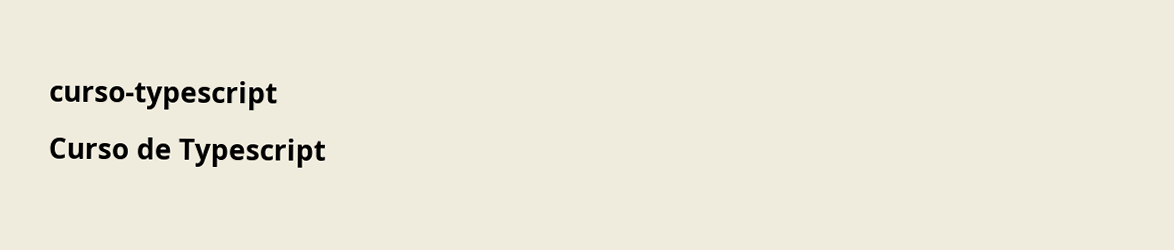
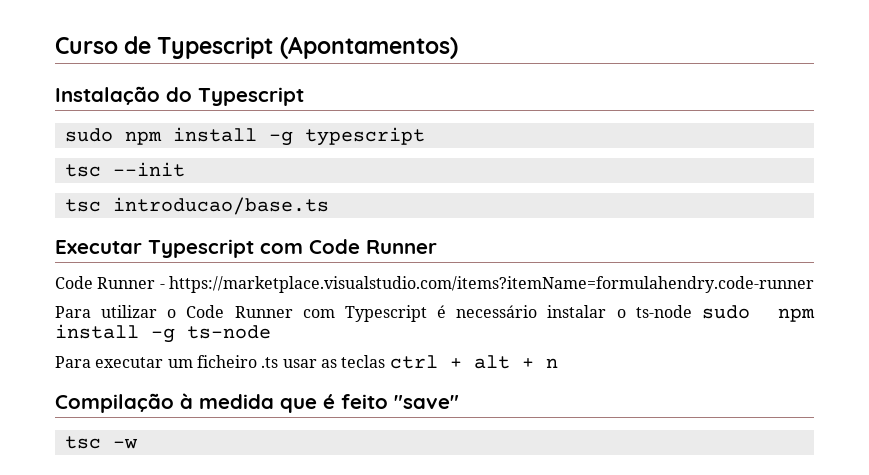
- curso-typescript
- Curso de Typescript
+ Curso de Typescript (Apontamentos)
+ Instalação do Typescript
+ sudo npm install -g typescript
+ tsc --init
+ tsc introducao/base.ts
+ Executar Typescript com Code Runner
+ Code Runner - https://marketplace.visualstudio.com/items?itemName=formulahendry.code-runner
+ Para utilizar o Code Runner com Typescript é necessário instalar o ts-node sudo npm install -g ts-node
+ Para executar um ficheiro .ts usar as teclas ctrl + alt + n
+ Compilação à medida que é feito "save"
+ tsc -w

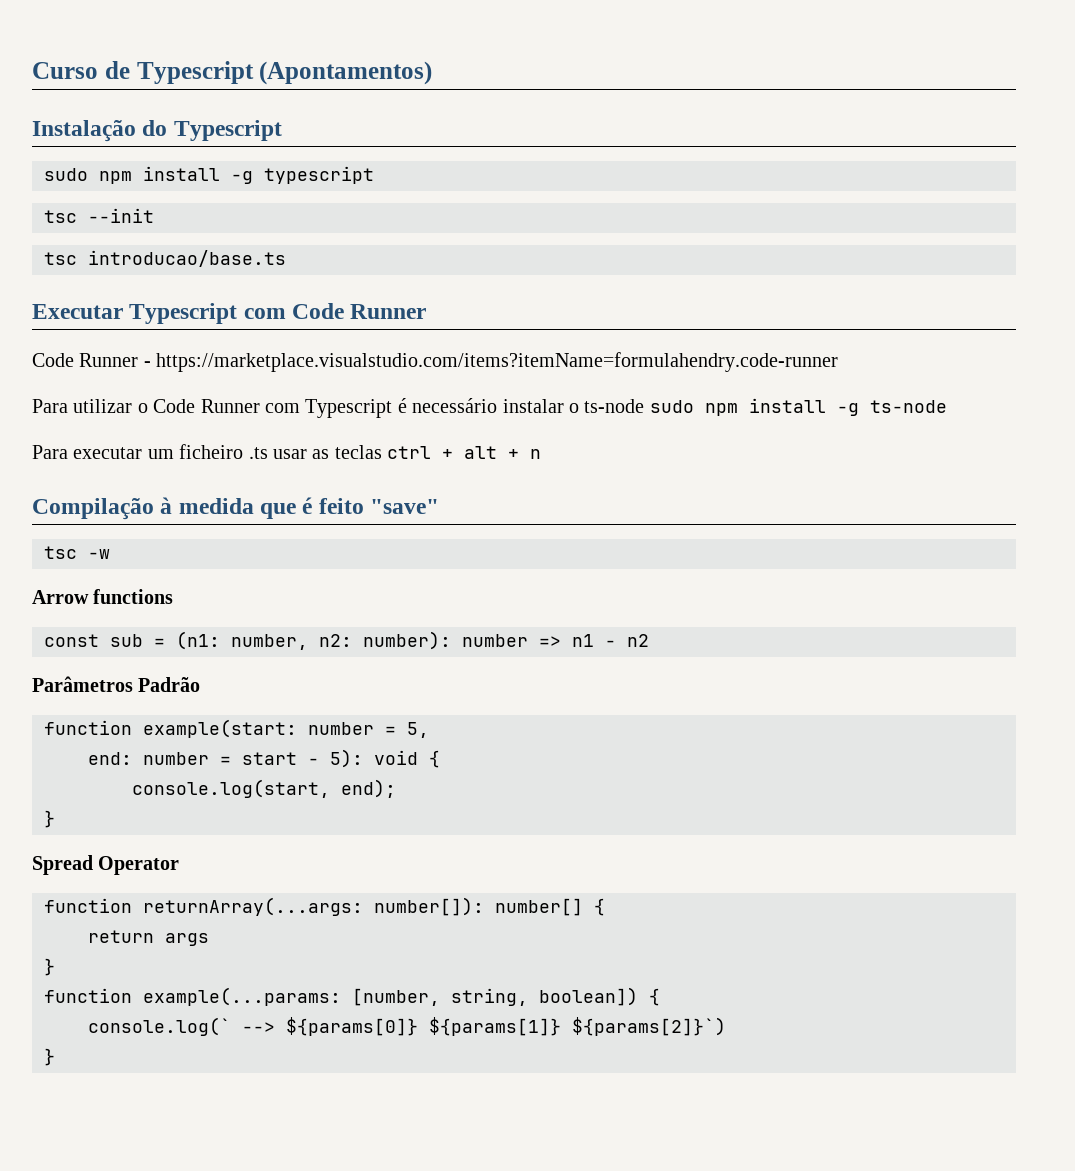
+ Arrow functions
+ const sub = (n1: number, n2: number): number => n1 - n2
+ Parâmetros Padrão
+ function example(start: number = 5,
+ end: number = start - 5): void {
+ console.log(start, end);
+ }
+ Spread Operator
+ function returnArray(...args: number[]): number[] {
+ return args
+ }
+ function example(...params: [number, string, boolean]) {
+ console.log(` --> ${params[0]} ${params[1]} ${params[2]}`)
+ }

